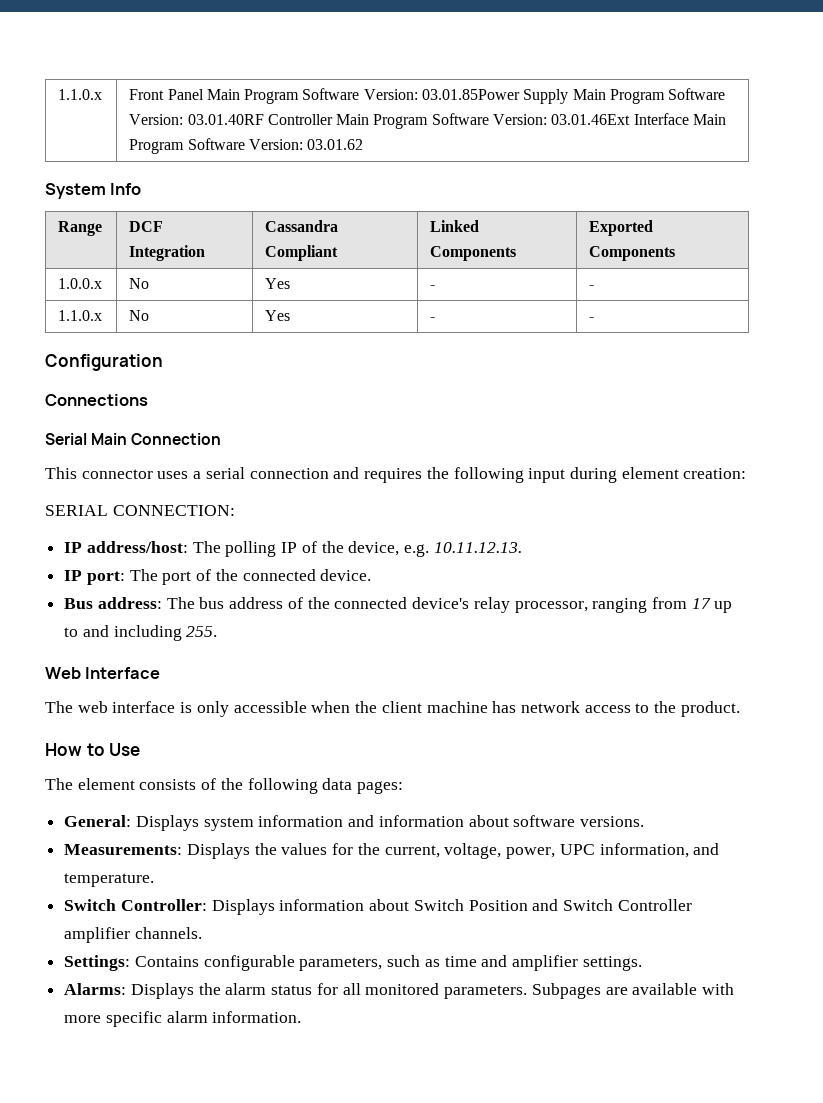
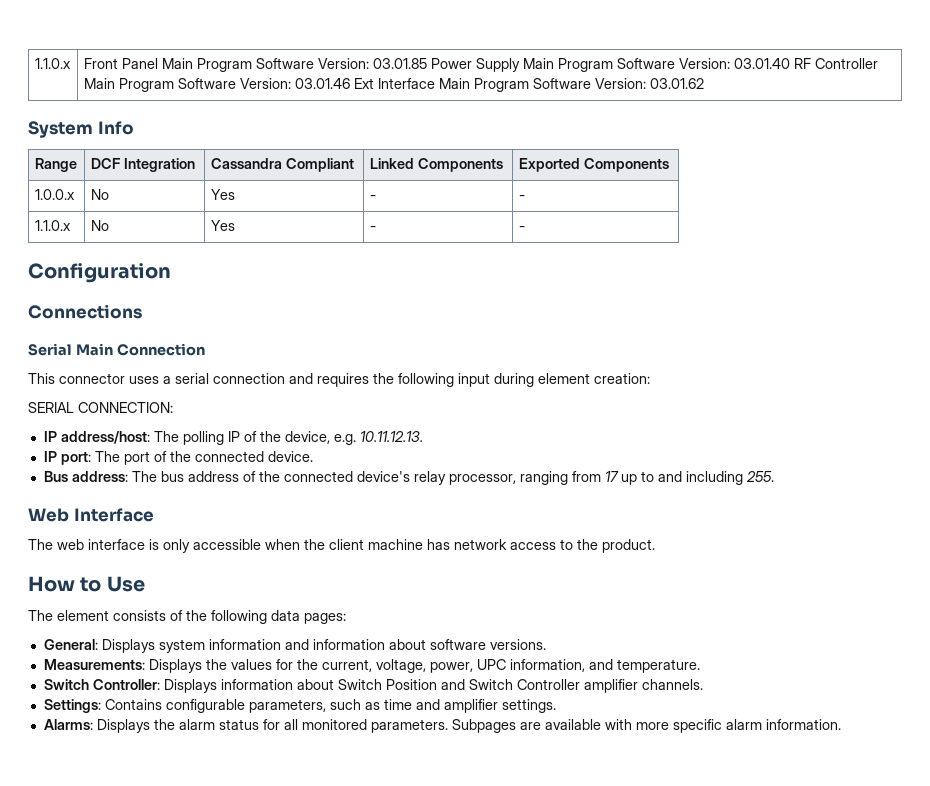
- 1.1.0.x | Front Panel Main Program Software Version: 03.01.85Power Supply Main Program Software Version: 03.01.40RF Controller Main Program Software Version: 03.01.46Ext Interface Main Program Software Version: 03.01.62
+ 1.1.0.x | Front Panel Main Program Software Version: 03.01.85 Power Supply Main Program Software Version: 03.01.40 RF Controller Main Program Software Version: 03.01.46 Ext Interface Main Program Software Version: 03.01.62

